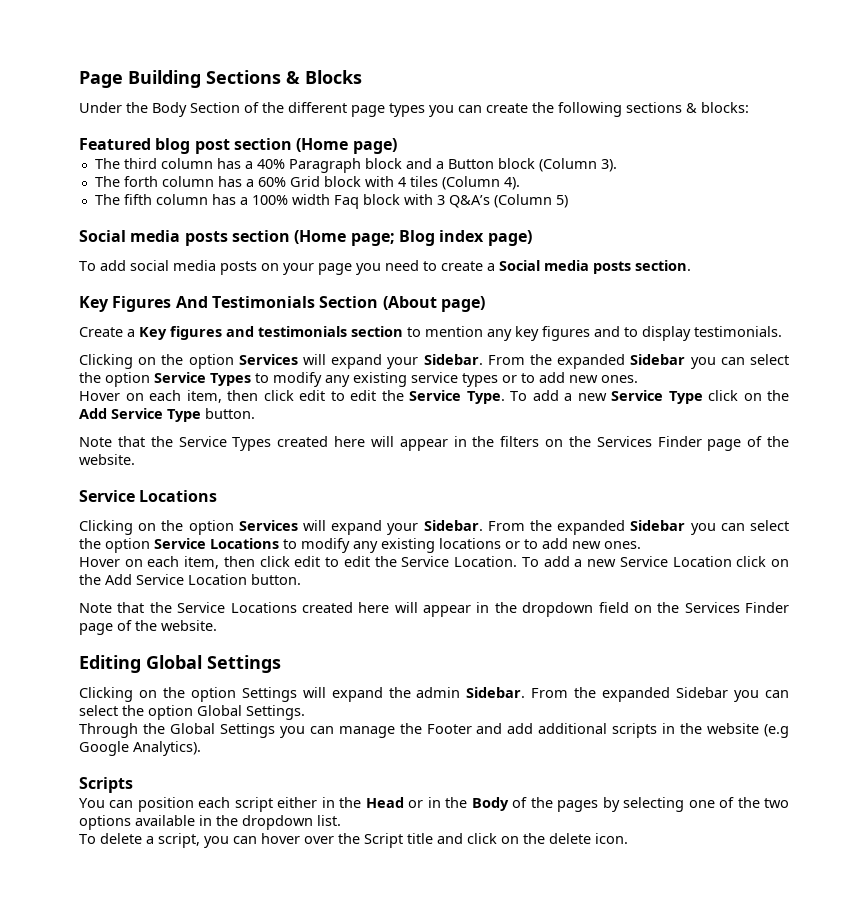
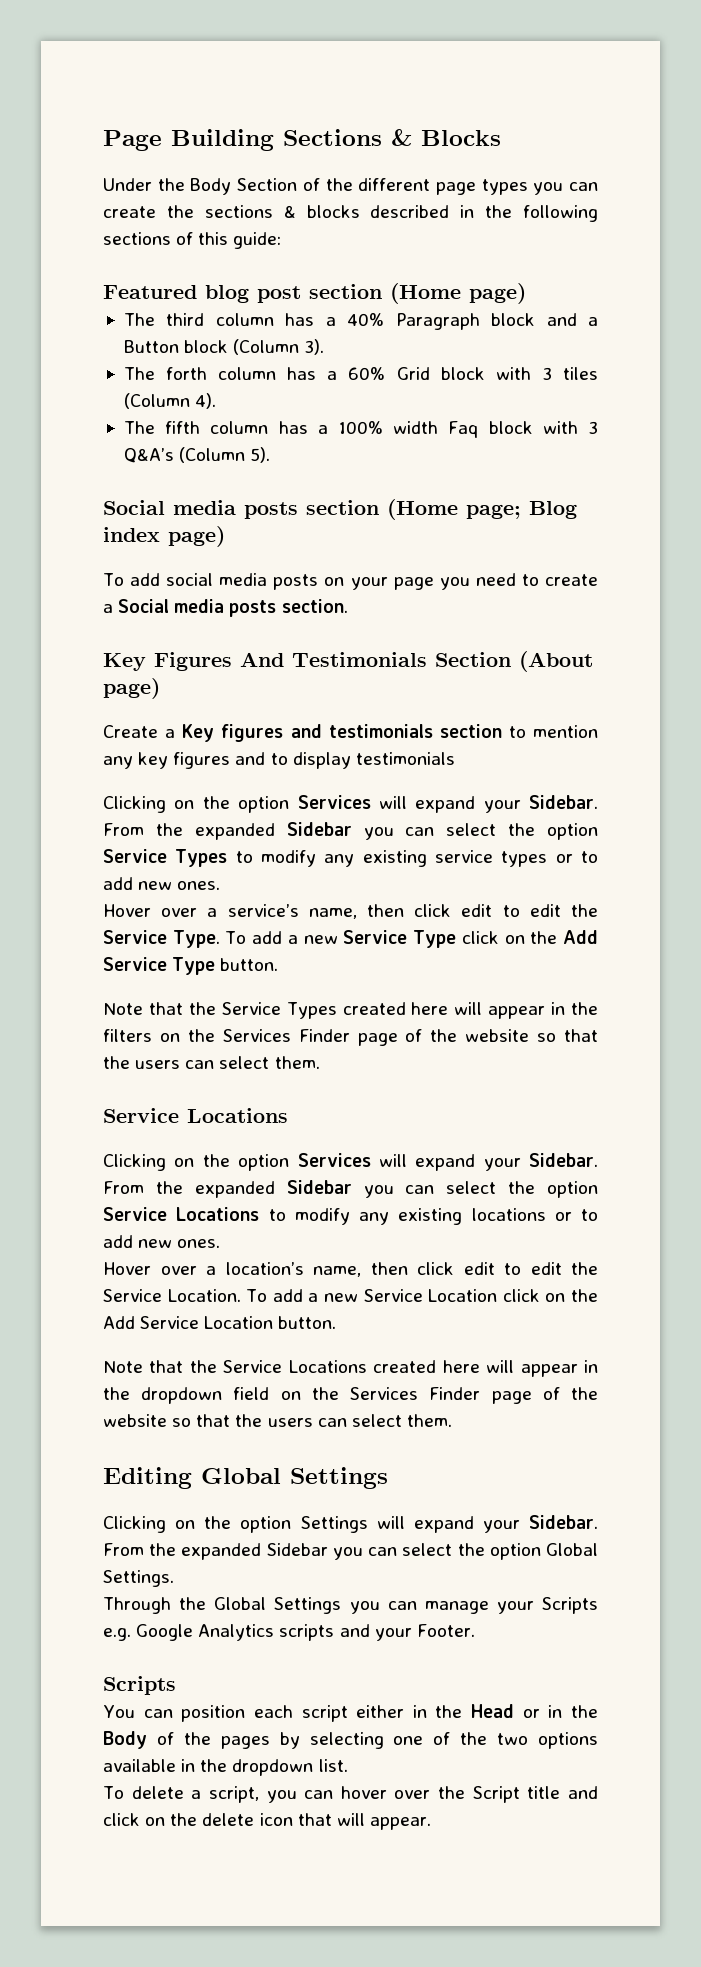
- Under the Body Section of the different page types you can create the following sections & blocks:
+ Under the Body Section of the different page types you can create the sections & blocks described in the following sections of this guide:
- The forth column has a 60% Grid block with 4 tiles (Column 4).
+ The forth column has a 60% Grid block with 3 tiles (Column 4).
- The fifth column has a 100% width Faq block with 3 Q&A’s (Column 5)
+ The fifth column has a 100% width Faq block with 3 Q&A’s (Column 5).
- Create a Key figures and testimonials section to mention any key figures and to display testimonials.
+ Create a Key figures and testimonials section to mention any key figures and to display testimonials
- Hover on each item, then click edit to edit the Service Type.
+ Hover over a service’s name, then click edit to edit the Service Type.
- Note that the Service Types created here will appear in the filters on the Services Finder page of the website.
+ Note that the Service Types created here will appear in the filters on the Services Finder page of the website so that the users can select them.
- Hover on each item, then click edit to edit the Service Location.
+ Hover over a location’s name, then click edit to edit the Service Location.
- Note that the Service Locations created here will appear in the dropdown field on the Services Finder page of the website.
+ Note that the Service Locations created here will appear in the dropdown field on the Services Finder page of the website so that the users can select them.
- Clicking on the option Settings will expand the admin Sidebar.
+ Clicking on the option Settings will expand your Sidebar.
- Through the Global Settings you can manage the Footer and add additional scripts in the website (e.g Google Analytics).
+ Through the Global Settings you can manage your Scripts e.g. Google Analytics scripts and your Footer.
- To delete a script, you can hover over the Script title and click on the delete icon.
+ To delete a script, you can hover over the Script title and click on the delete icon that will appear.

